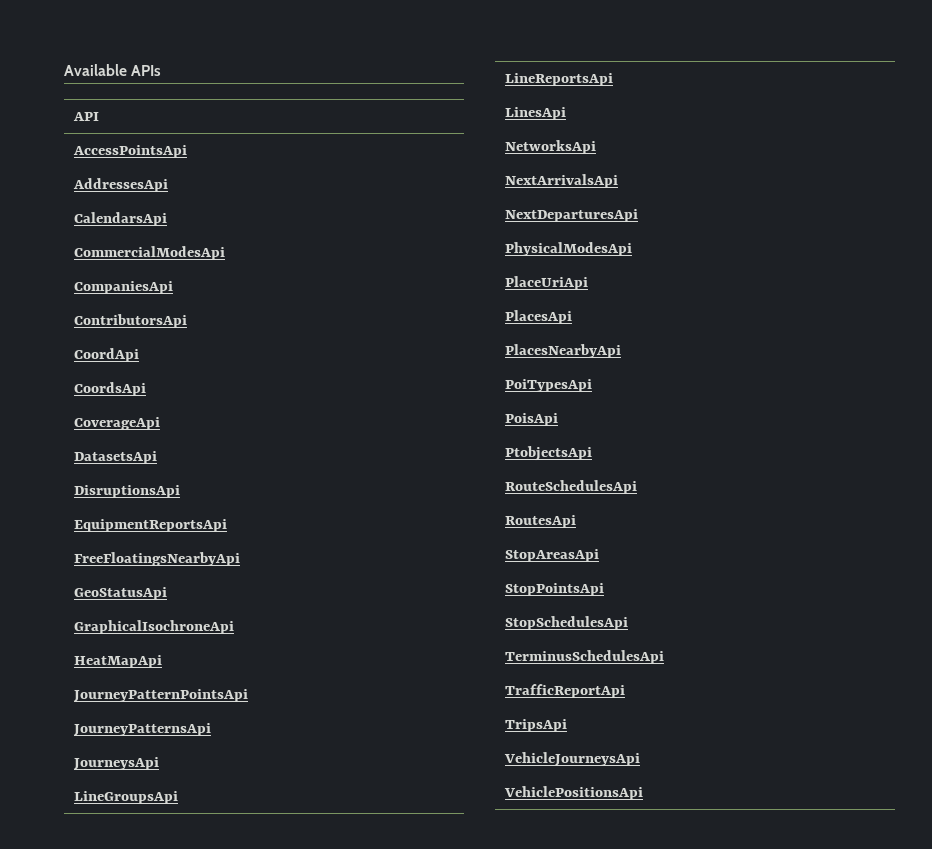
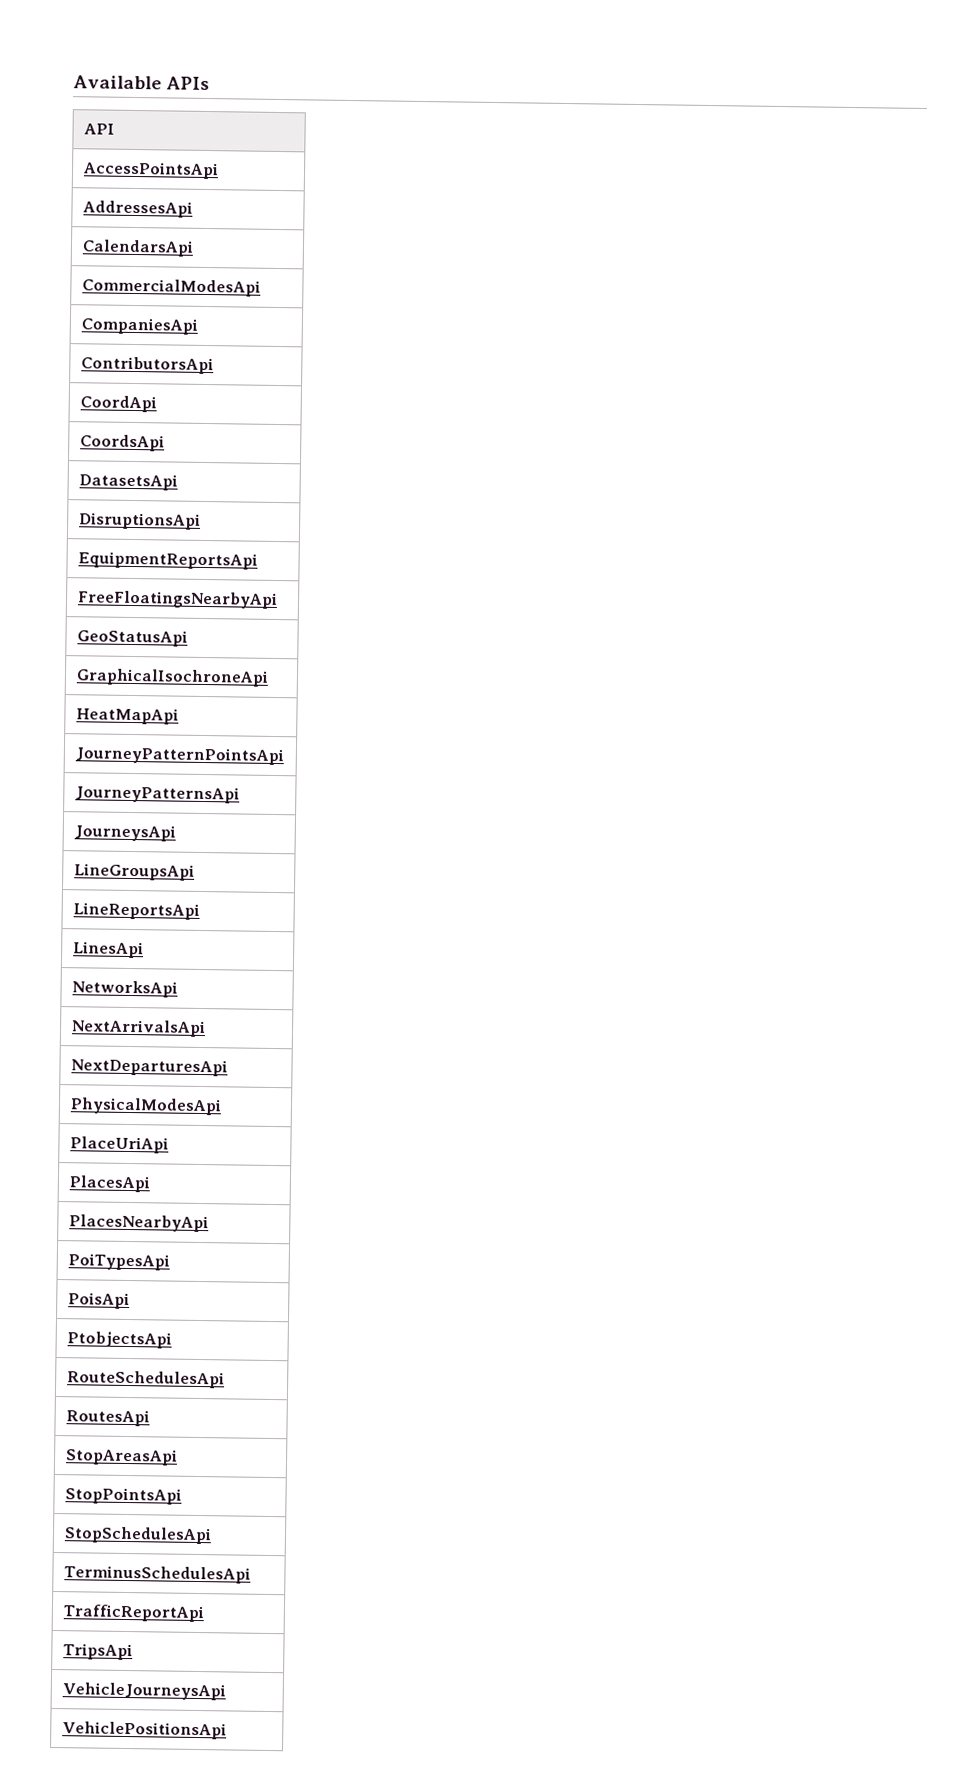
- CoverageApi

